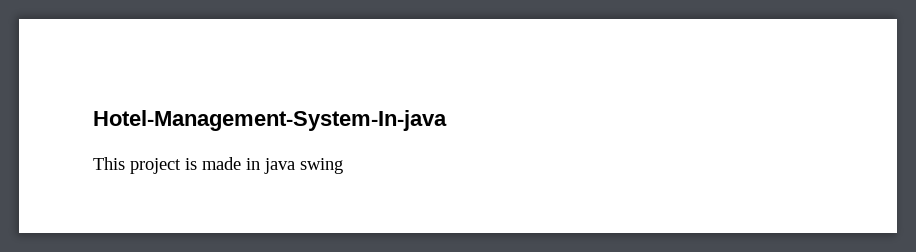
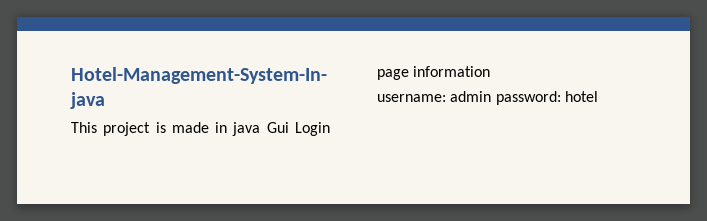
- This project is made in java swing
+ This project is made in java Gui Login page information
+ username: admin password: hotel

